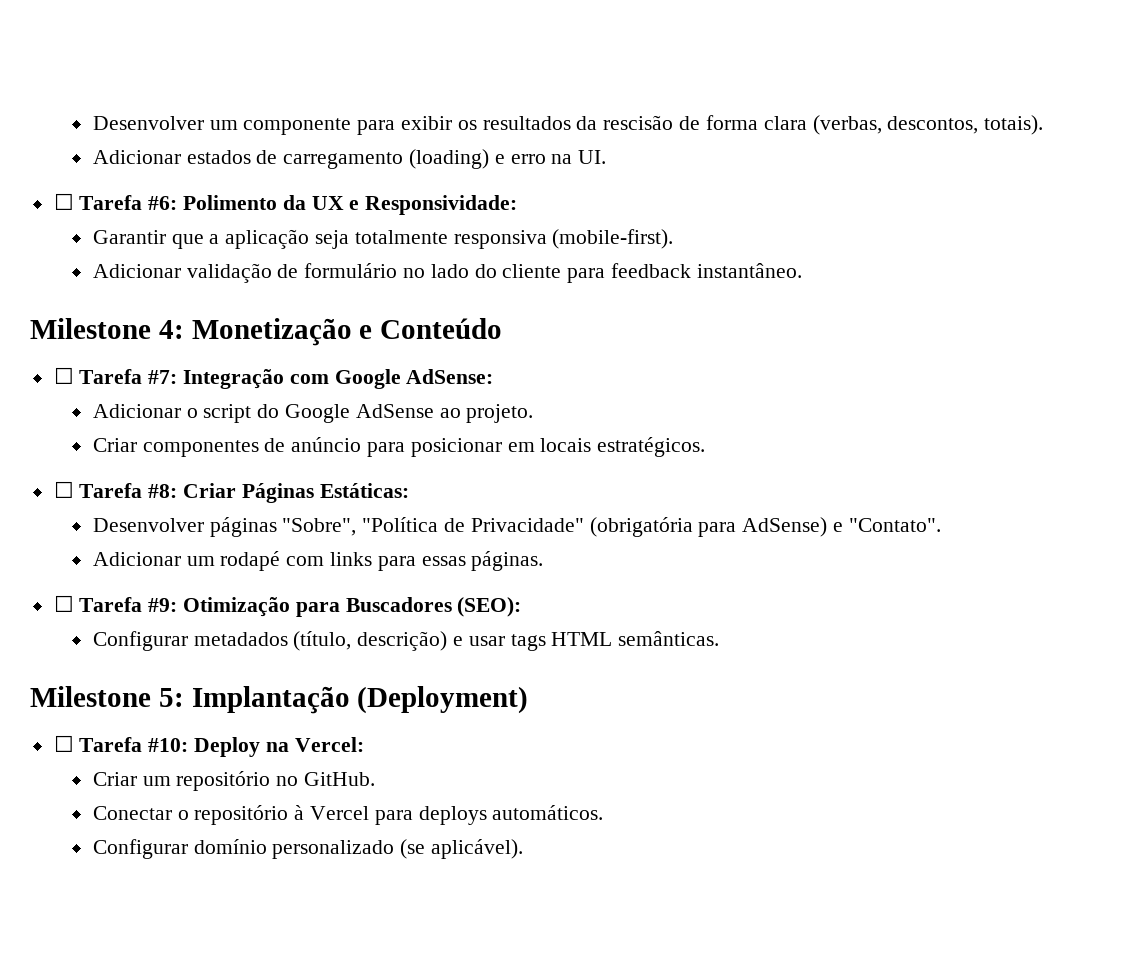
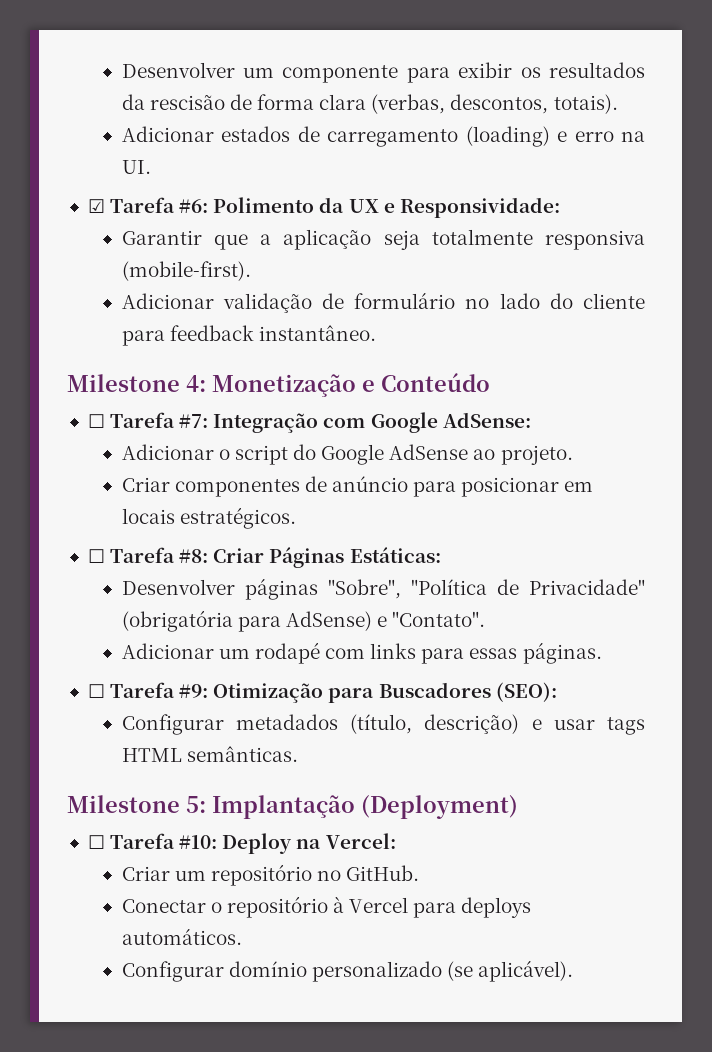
- ☐ Tarefa #6: Polimento da UX e Responsividade:
+ ☑ Tarefa #6: Polimento da UX e Responsividade:

